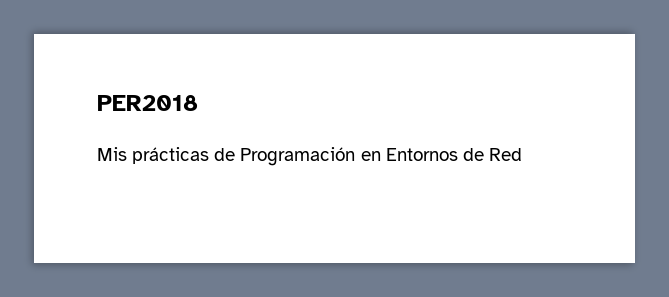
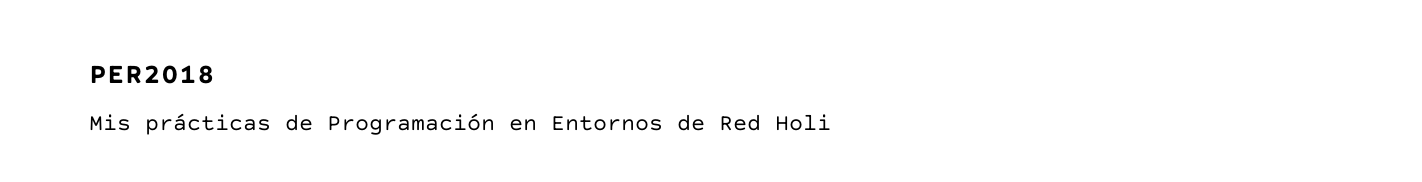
- Mis prácticas de Programación en Entornos de Red
+ Mis prácticas de Programación en Entornos de Red Holi

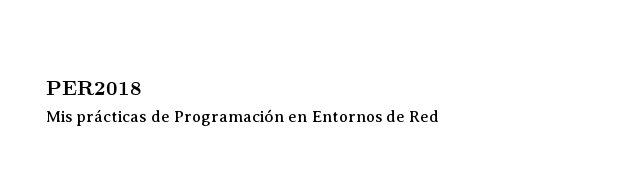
- Mis prácticas de Programación en Entornos de Red Holi
+ Mis prácticas de Programación en Entornos de Red

